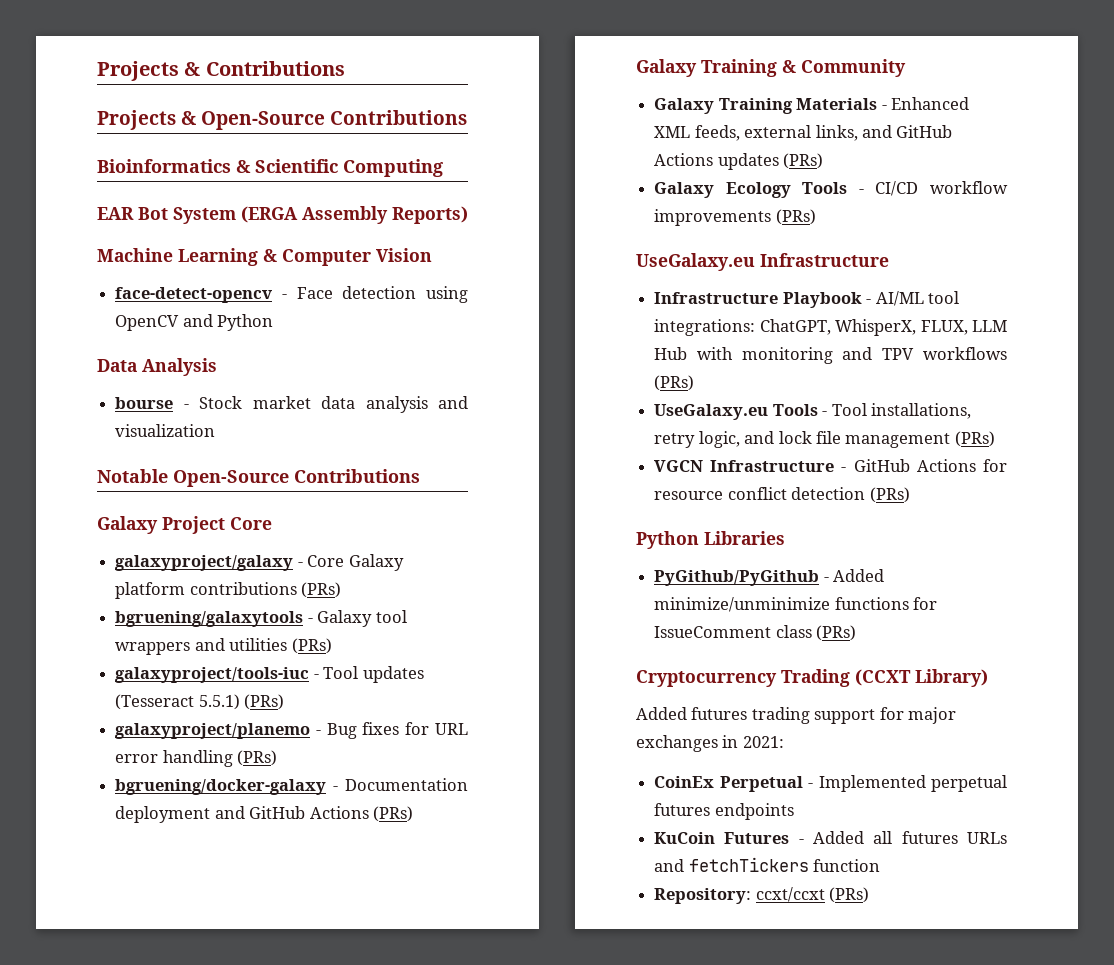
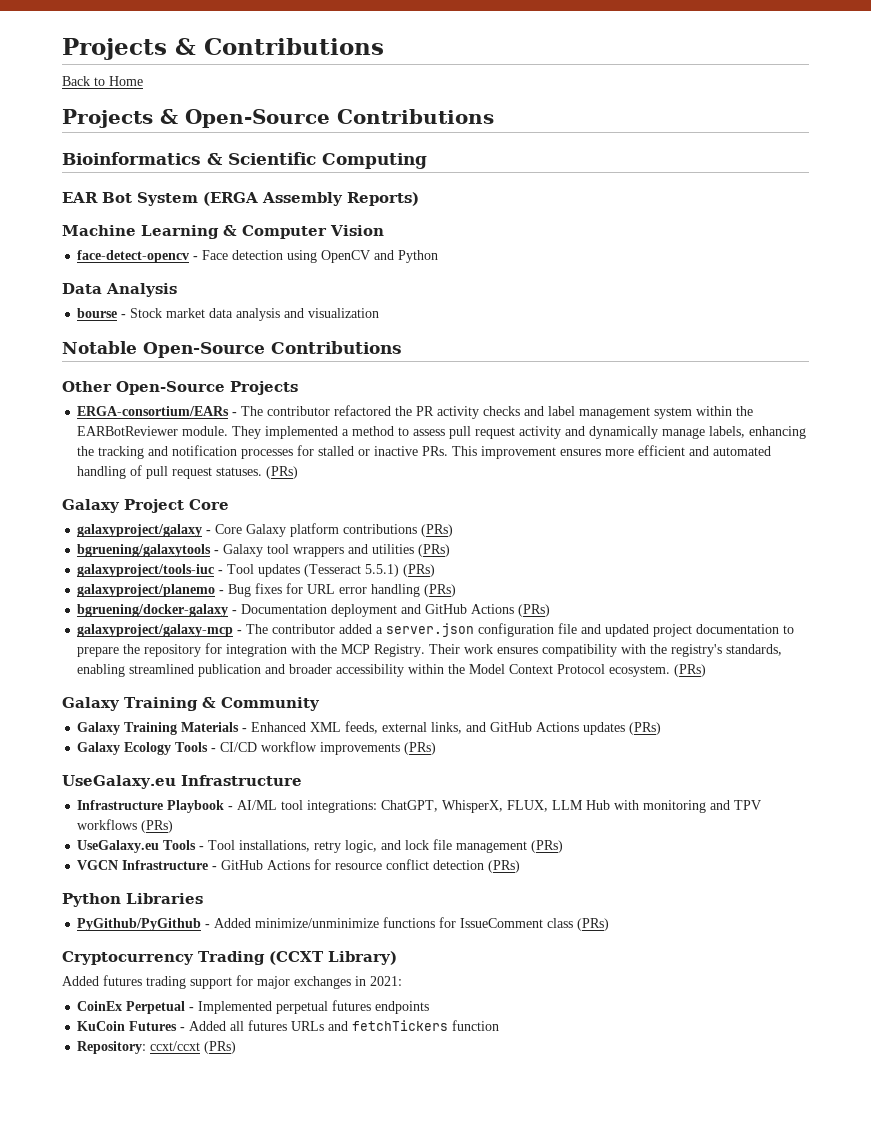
+ Back to Home
+ Other Open-Source Projects
+ ERGA-consortium/EARs - The contributor refactored the PR activity checks and label management system within the EARBotReviewer module. They implemented a method to assess pull request activity and dynamically manage labels, enhancing the tracking and notification processes for stalled or inactive PRs. This improvement ensures more efficient and automated handling of pull request statuses. (PRs)
+ galaxyproject/galaxy-mcp - The contributor added a server.json configuration file and updated project documentation to prepare the repository for integration with the MCP Registry. Their work ensures compatibility with the registry's standards, enabling streamlined publication and broader accessibility within the Model Context Protocol ecosystem. (PRs)

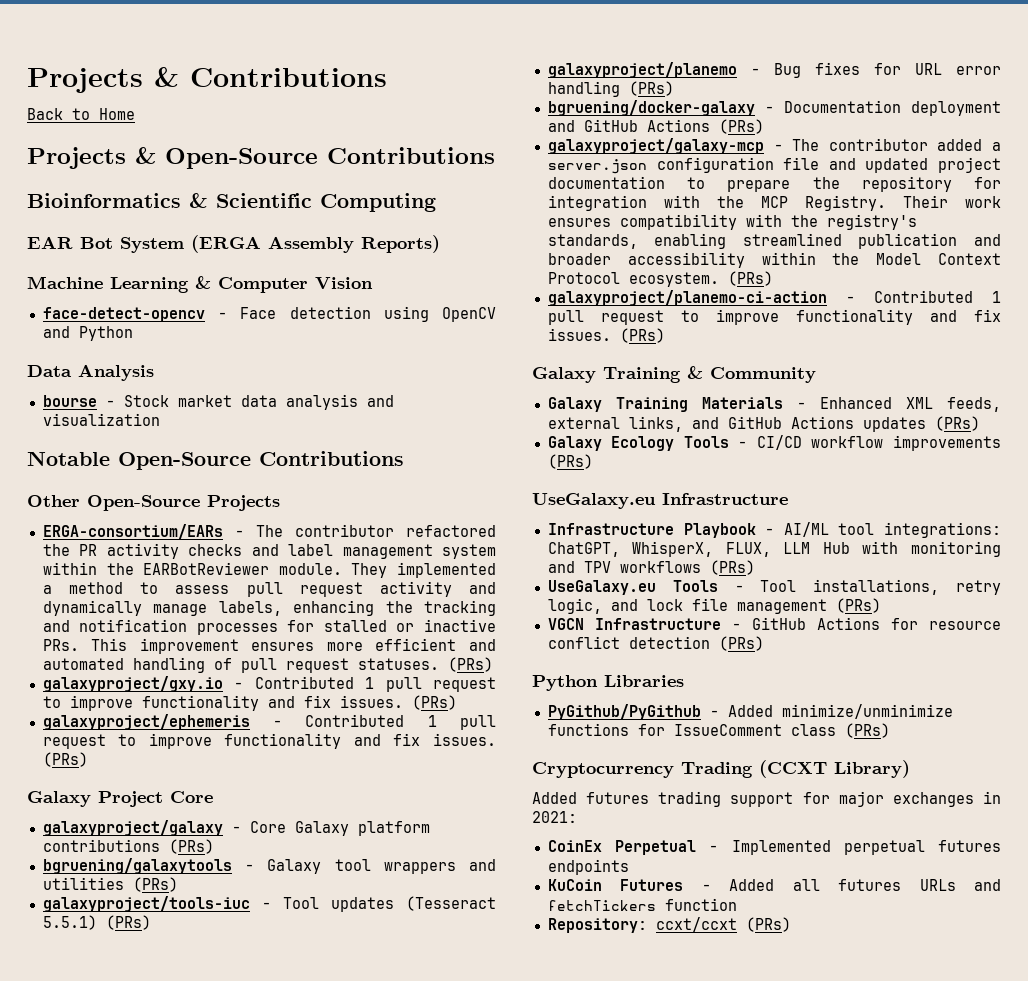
+ galaxyproject/gxy.io - Contributed 1 pull request to improve functionality and fix issues. (PRs)
+ galaxyproject/ephemeris - Contributed 1 pull request to improve functionality and fix issues. (PRs)
+ galaxyproject/planemo-ci-action - Contributed 1 pull request to improve functionality and fix issues. (PRs)

